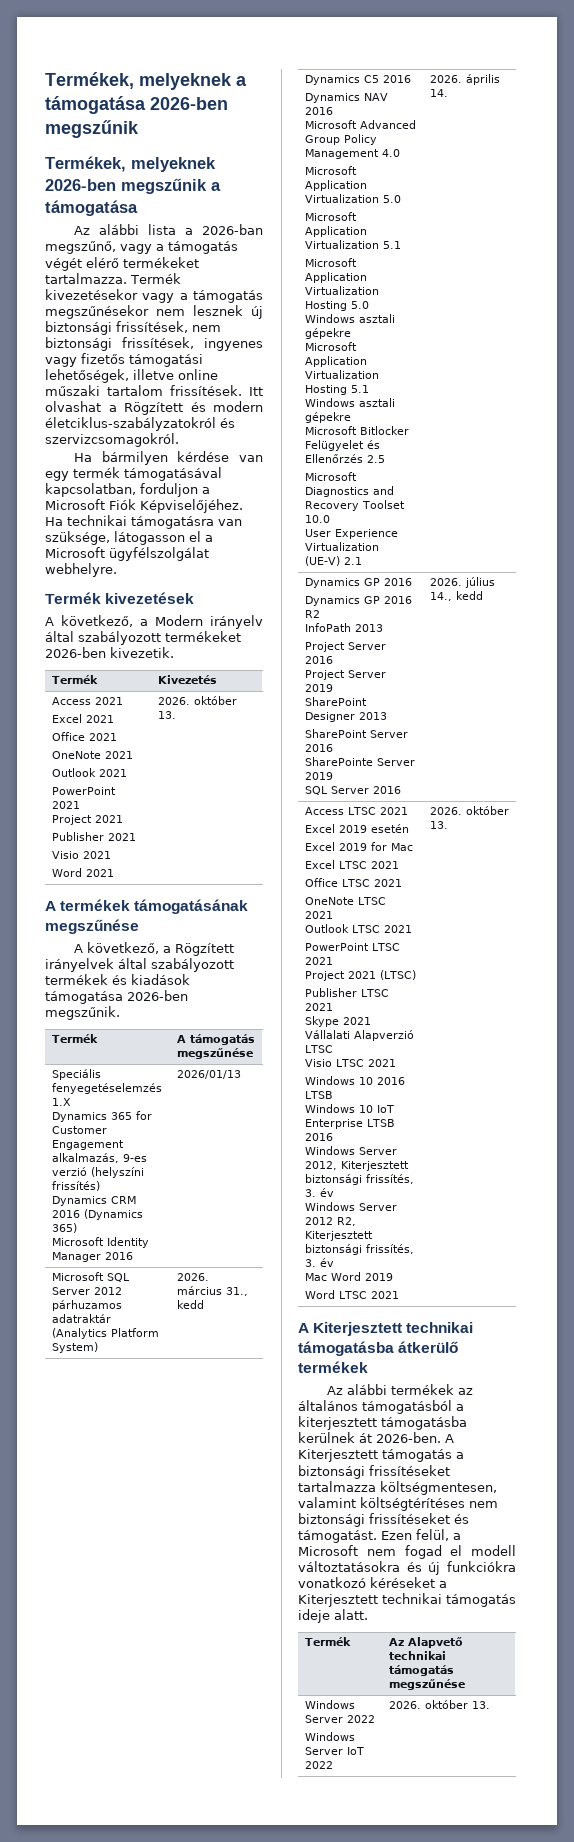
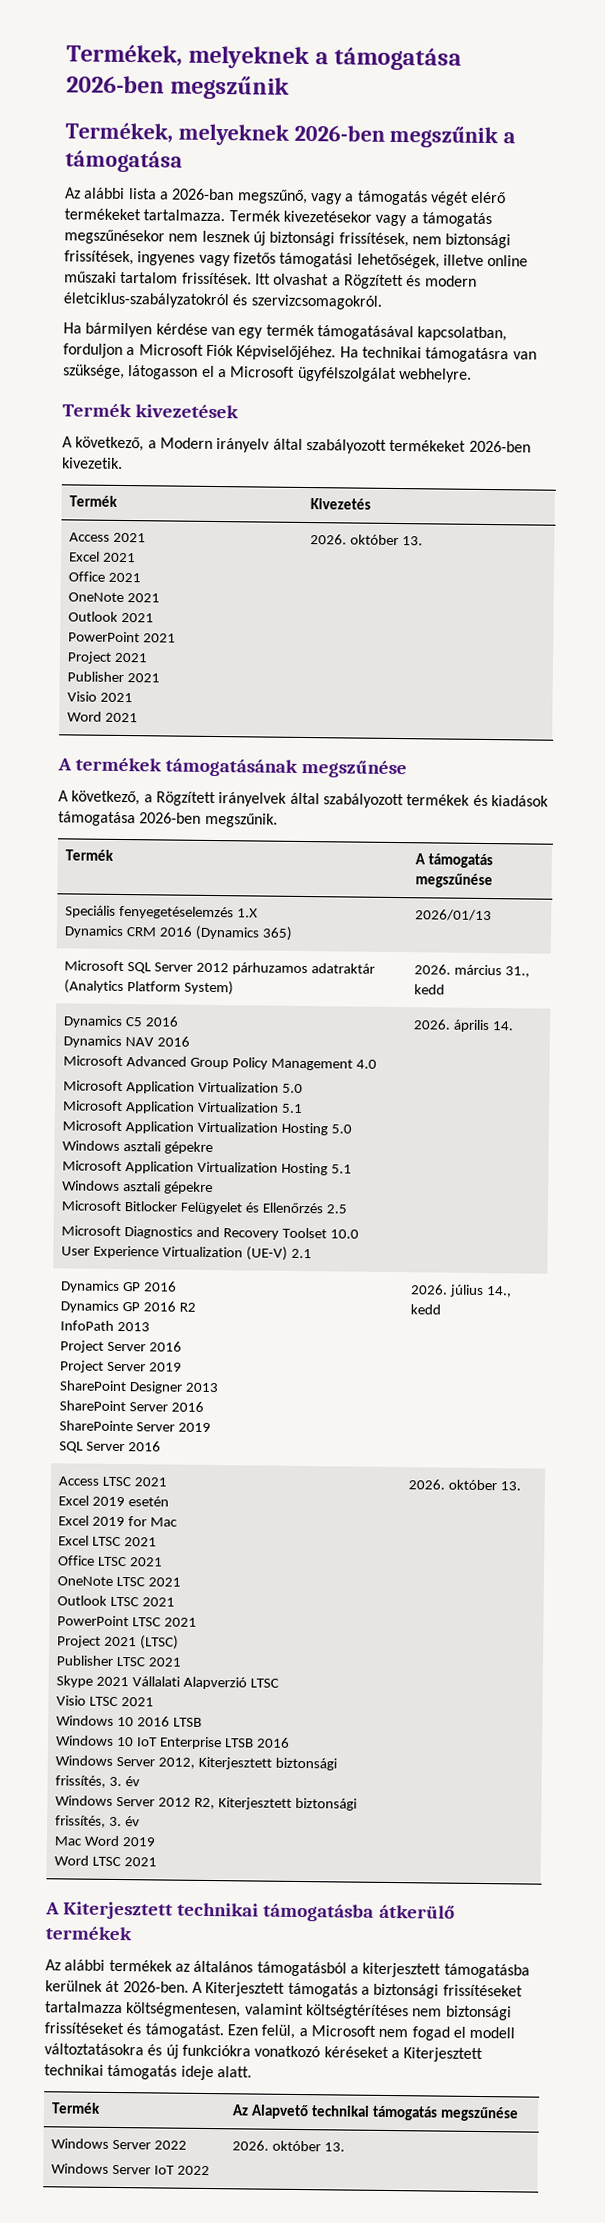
  Speciális fenyegetéselemzés 1.X
- Dynamics 365 for Customer Engagement alkalmazás, 9-es verzió (helyszíni frissítés)
- Dynamics CRM 2016 (Dynamics 365)
- Microsoft Identity Manager 2016 | 2026/01/13
+ Dynamics CRM 2016 (Dynamics 365) | 2026/01/13

